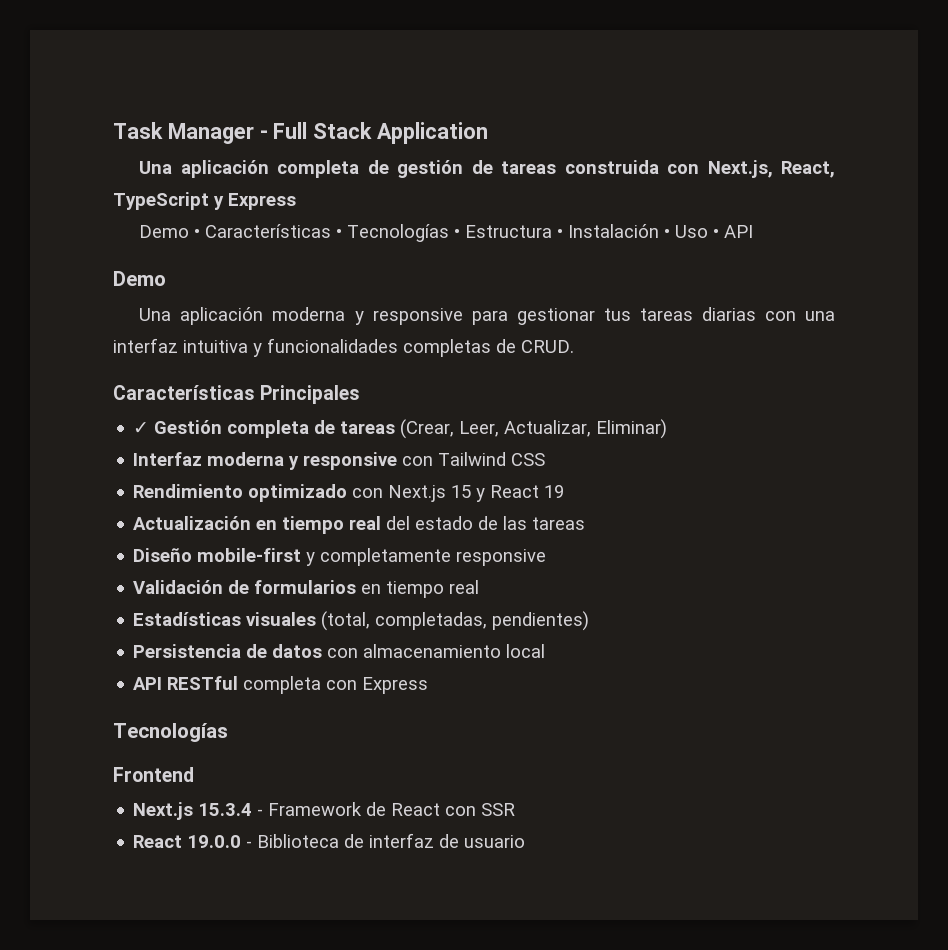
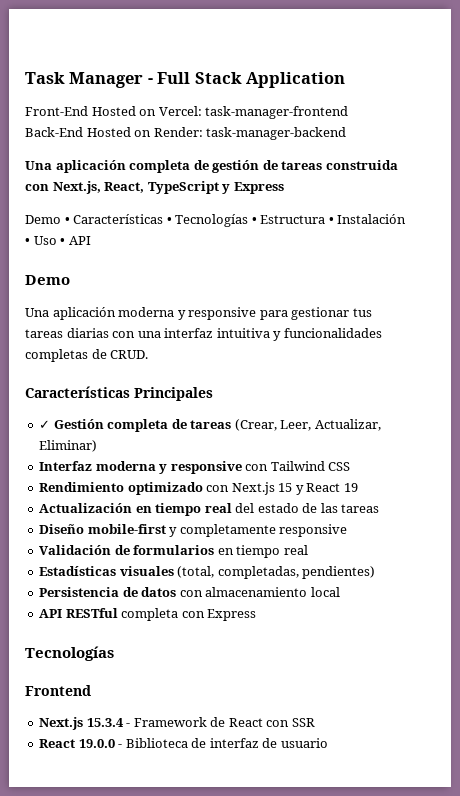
+ Front-End Hosted on Vercel: task-manager-frontend Back-End Hosted on Render: task-manager-backend

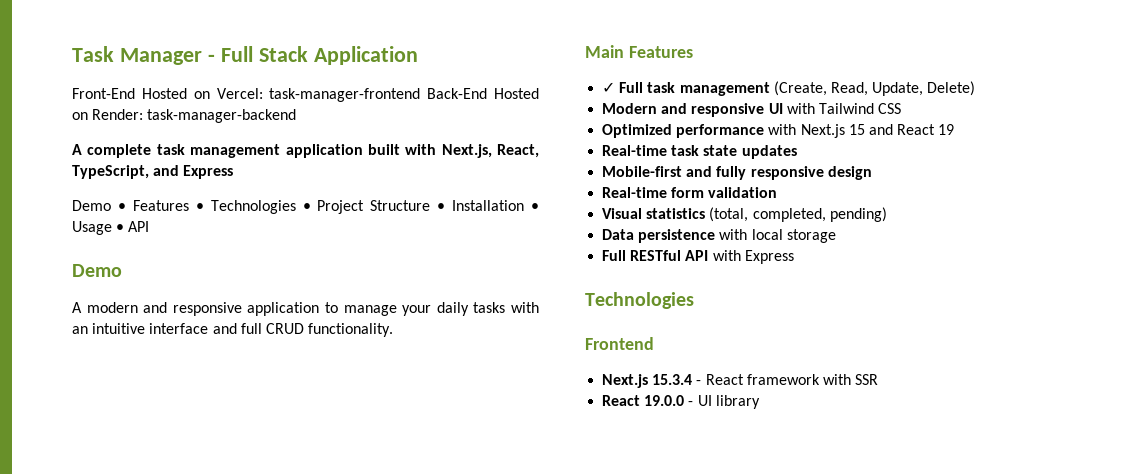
- Una aplicación completa de gestión de tareas construida con Next.js, React, TypeScript y Express
- Demo • Características • Tecnologías • Estructura • Instalación • Uso • API
+ A complete task management application built with Next.js, React, TypeScript, and Express
+ Demo • Features • Technologies • Project Structure • Installation • Usage • API
  Demo
- Una aplicación moderna y responsive para gestionar tus tareas diarias con una interfaz intuitiva y funcionalidades completas de CRUD.
- Características Principales
- ✓ Gestión completa de tareas (Crear, Leer, Actualizar, Eliminar)
- Interfaz moderna y responsive con Tailwind CSS
+ A modern and responsive application to manage your daily tasks with an intuitive interface and full CRUD functionality.
+ Main Features
+ ✓ Full task management (Create, Read, Update, Delete)
+ Modern and responsive UI with Tailwind CSS
- Rendimiento optimizado con Next.js 15 y React 19
+ Optimized performance with Next.js 15 and React 19
- Actualización en tiempo real del estado de las tareas
- Diseño mobile-first y completamente responsive
- Validación de formularios en tiempo real
- Estadísticas visuales (total, completadas, pendientes)
- Persistencia de datos con almacenamiento local
- API RESTful completa con Express
- Tecnologías
+ Real-time task state updates
+ Mobile-first and fully responsive design
+ Real-time form validation
+ Visual statistics (total, completed, pending)
+ Data persistence with local storage
+ Full RESTful API with Express
+ Technologies
- Next.js 15.3.4 - Framework de React con SSR
+ Next.js 15.3.4 - React framework with SSR
- React 19.0.0 - Biblioteca de interfaz de usuario
+ React 19.0.0 - UI library

